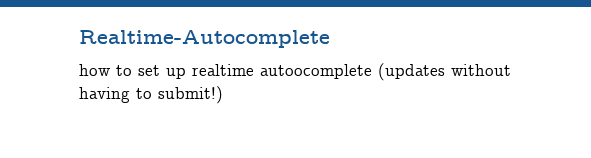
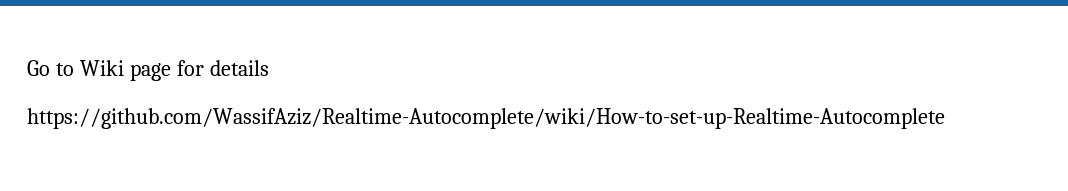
- Realtime-Autocomplete
- how to set up realtime autoocomplete (updates without having to submit!)
+ Go to Wiki page for details
+ https://github.com/WassifAziz/Realtime-Autocomplete/wiki/How-to-set-up-Realtime-Autocomplete

